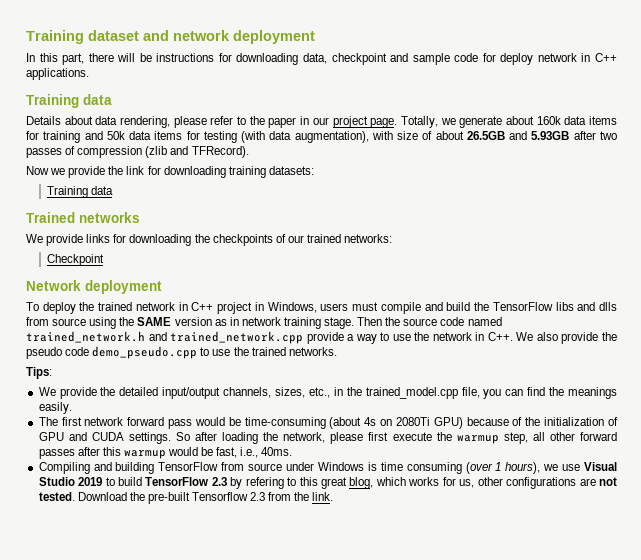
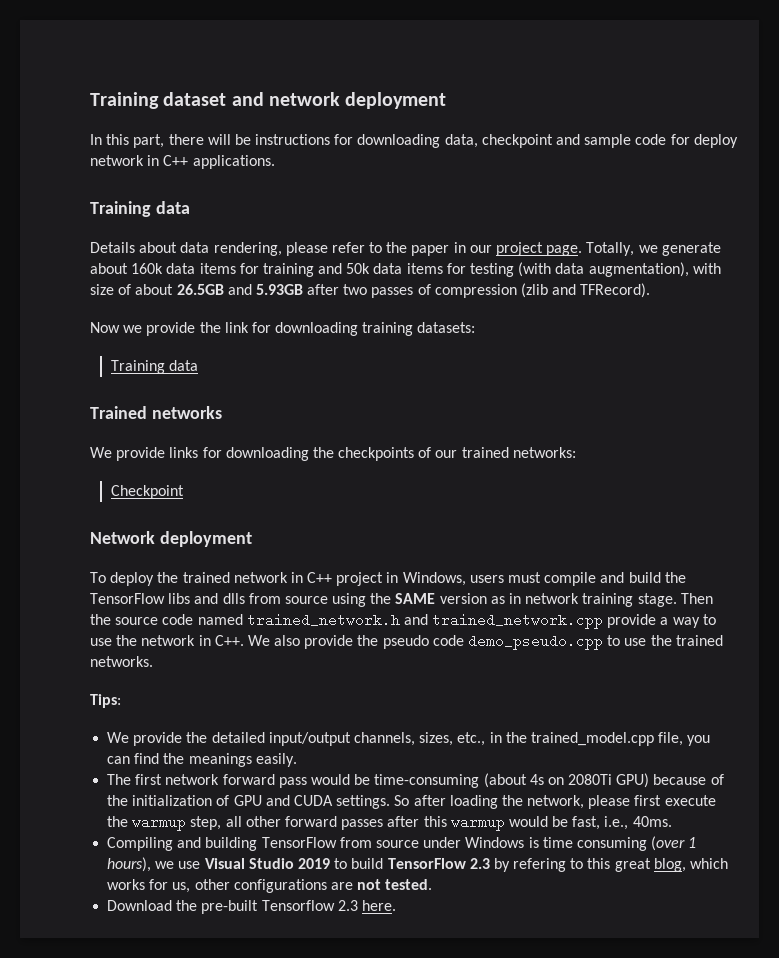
- Compiling and building TensorFlow from source under Windows is time consuming (over 1 hours), we use Visual Studio 2019 to build TensorFlow 2.3 by refering to this great blog, which works for us, other configurations are not tested. Download the pre-built Tensorflow 2.3 from the link.
+ Compiling and building TensorFlow from source under Windows is time consuming (over 1 hours), we use Visual Studio 2019 to build TensorFlow 2.3 by refering to this great blog, which works for us, other configurations are not tested.
+ Download the pre-built Tensorflow 2.3 here.

